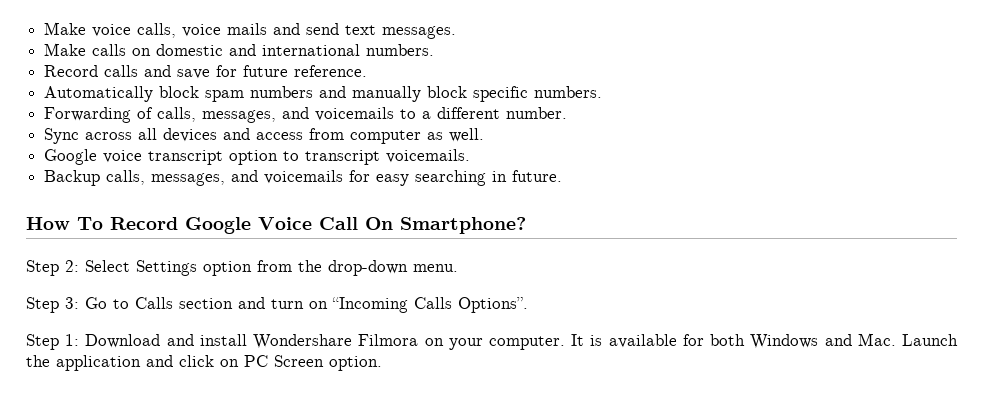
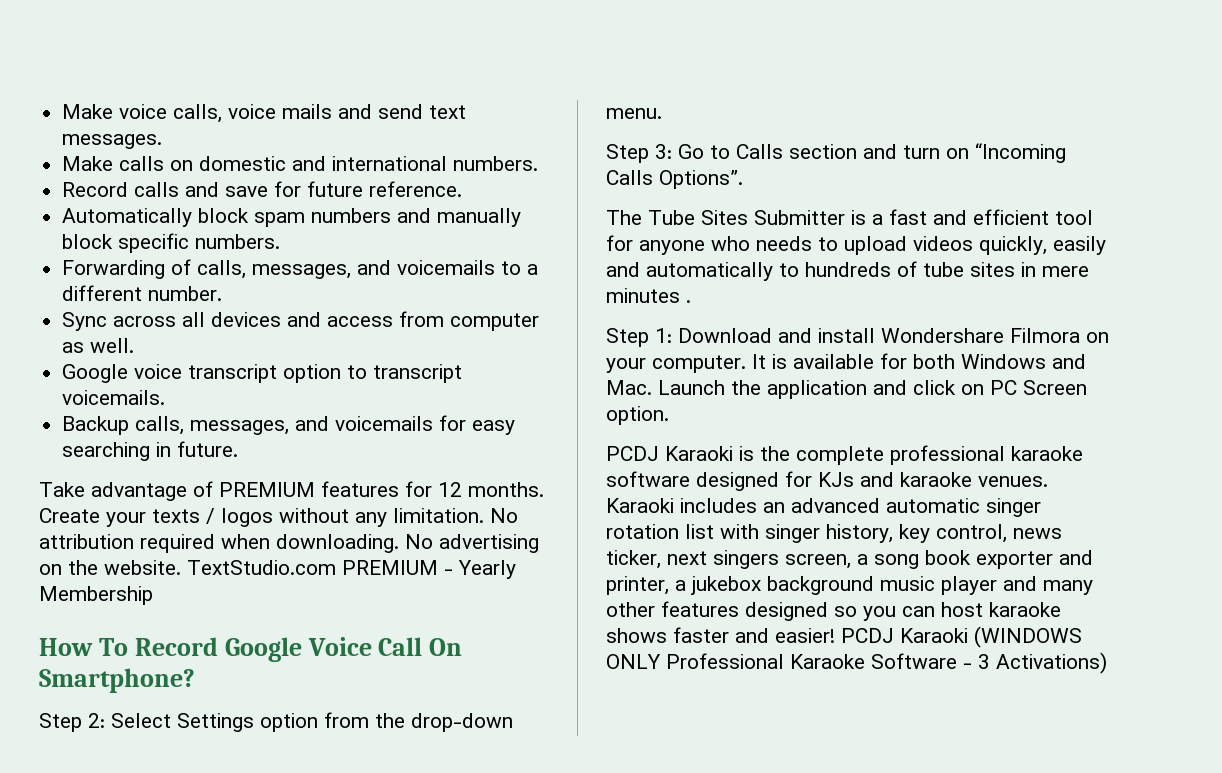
+ Take advantage of PREMIUM features for 12 months. Create your texts / logos without any limitation. No attribution required when downloading. No advertising on the website. TextStudio.com PREMIUM - Yearly Membership
+ The Tube Sites Submitter is a fast and efficient tool for anyone who needs to upload videos quickly, easily and automatically to hundreds of tube sites in mere minutes .
+ PCDJ Karaoki is the complete professional karaoke software designed for KJs and karaoke venues. Karaoki includes an advanced automatic singer rotation list with singer history, key control, news ticker, next singers screen, a song book exporter and printer, a jukebox background music player and many other features designed so you can host karaoke shows faster and easier! PCDJ Karaoki (WINDOWS ONLY Professional Karaoke Software - 3 Activations)

